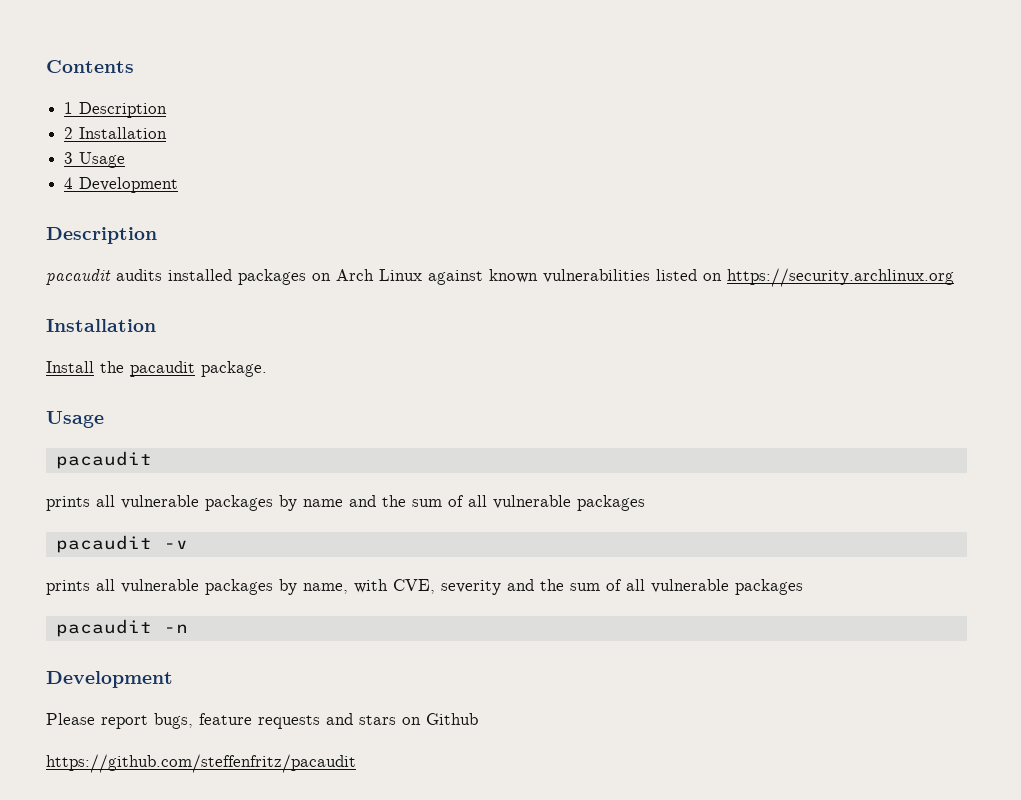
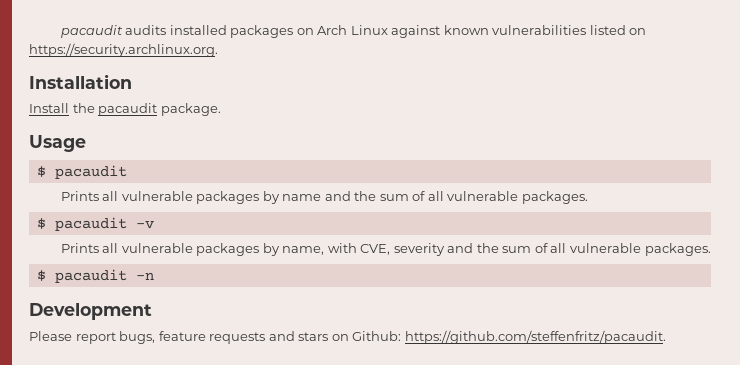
- Contents
- 1 Description
- 2 Installation
- 3 Usage
- 4 Development
- Description
- pacaudit audits installed packages on Arch Linux against known vulnerabilities listed on https://security.archlinux.org
+ pacaudit audits installed packages on Arch Linux against known vulnerabilities listed on https://security.archlinux.org.
  Install the pacaudit package.
  Usage
- pacaudit
+ $ pacaudit
- prints all vulnerable packages by name and the sum of all vulnerable packages
- pacaudit -v
+ Prints all vulnerable packages by name and the sum of all vulnerable packages.
+ $ pacaudit -v
- prints all vulnerable packages by name, with CVE, severity and the sum of all vulnerable packages
- pacaudit -n
+ Prints all vulnerable packages by name, with CVE, severity and the sum of all vulnerable packages.
+ $ pacaudit -n
- Please report bugs, feature requests and stars on Github
- https://github.com/steffenfritz/pacaudit
+ Please report bugs, feature requests and stars on Github: https://github.com/steffenfritz/pacaudit.

